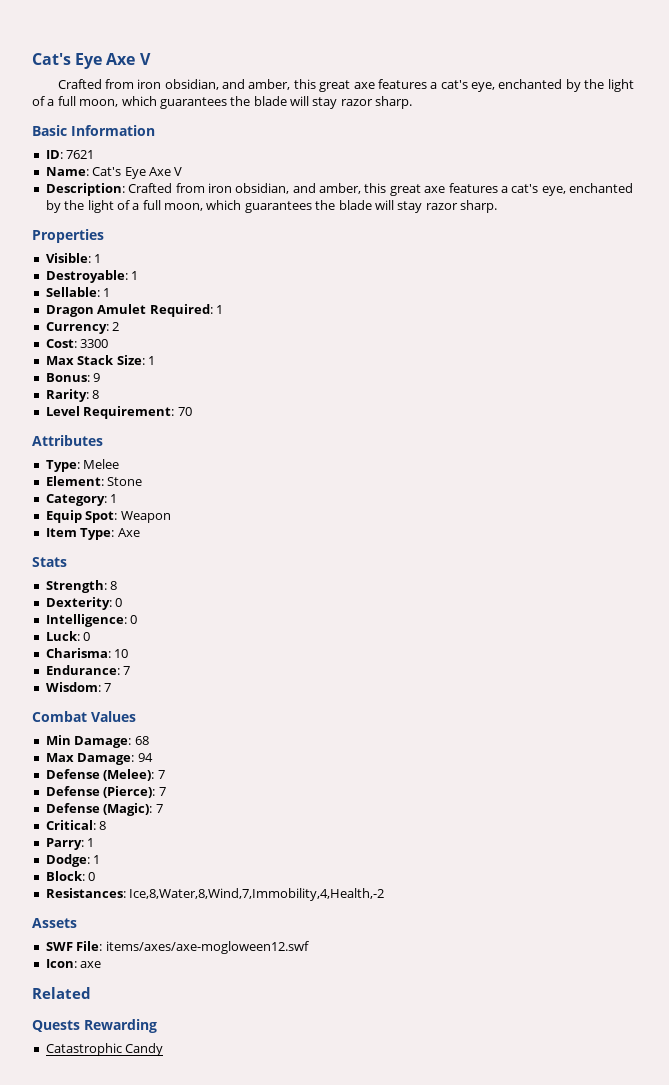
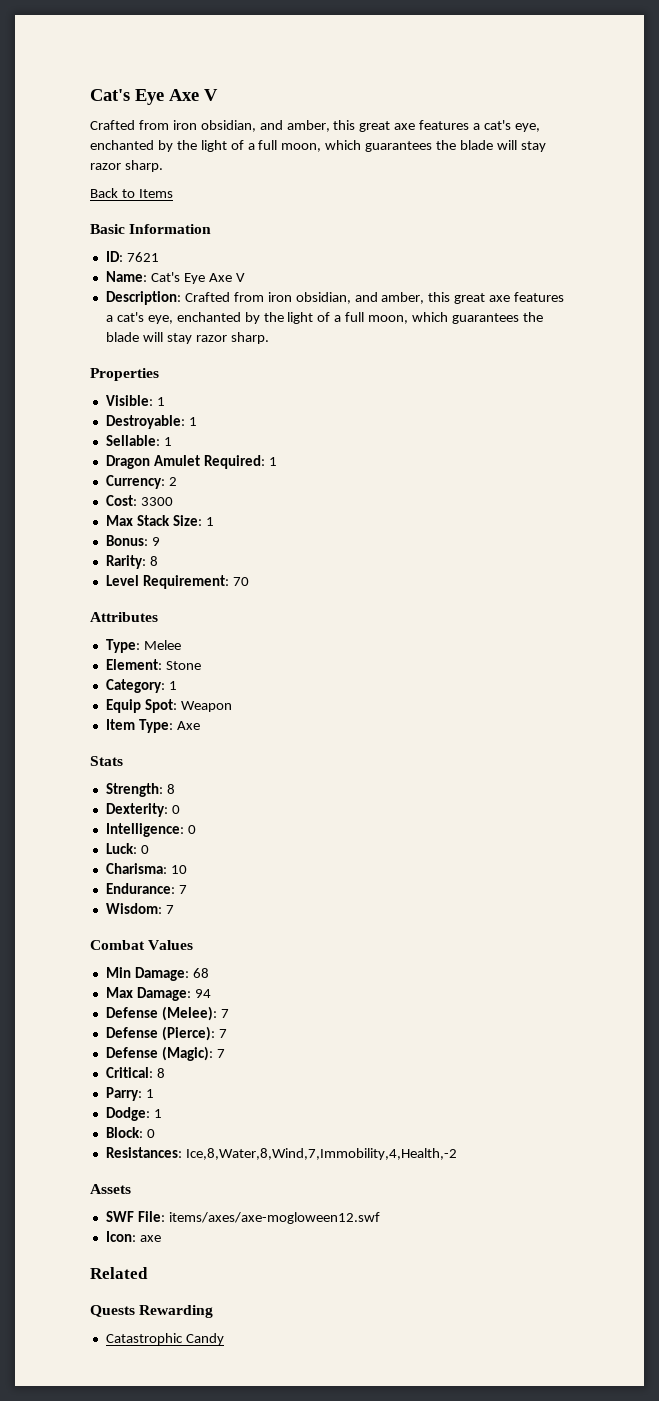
+ Back to Items

